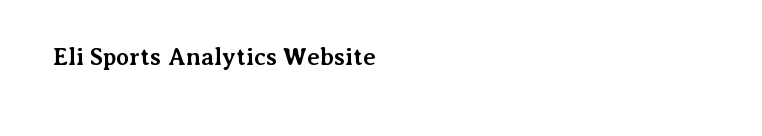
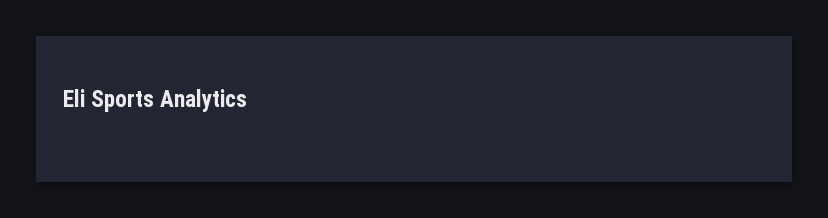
- Eli Sports Analytics Website
+ Eli Sports Analytics

